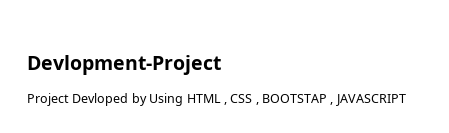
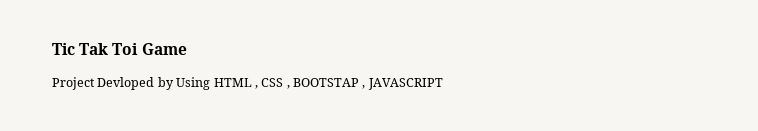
- Devlopment-Project
+ Tic Tak Toi Game

